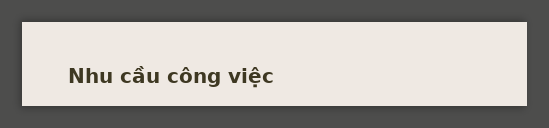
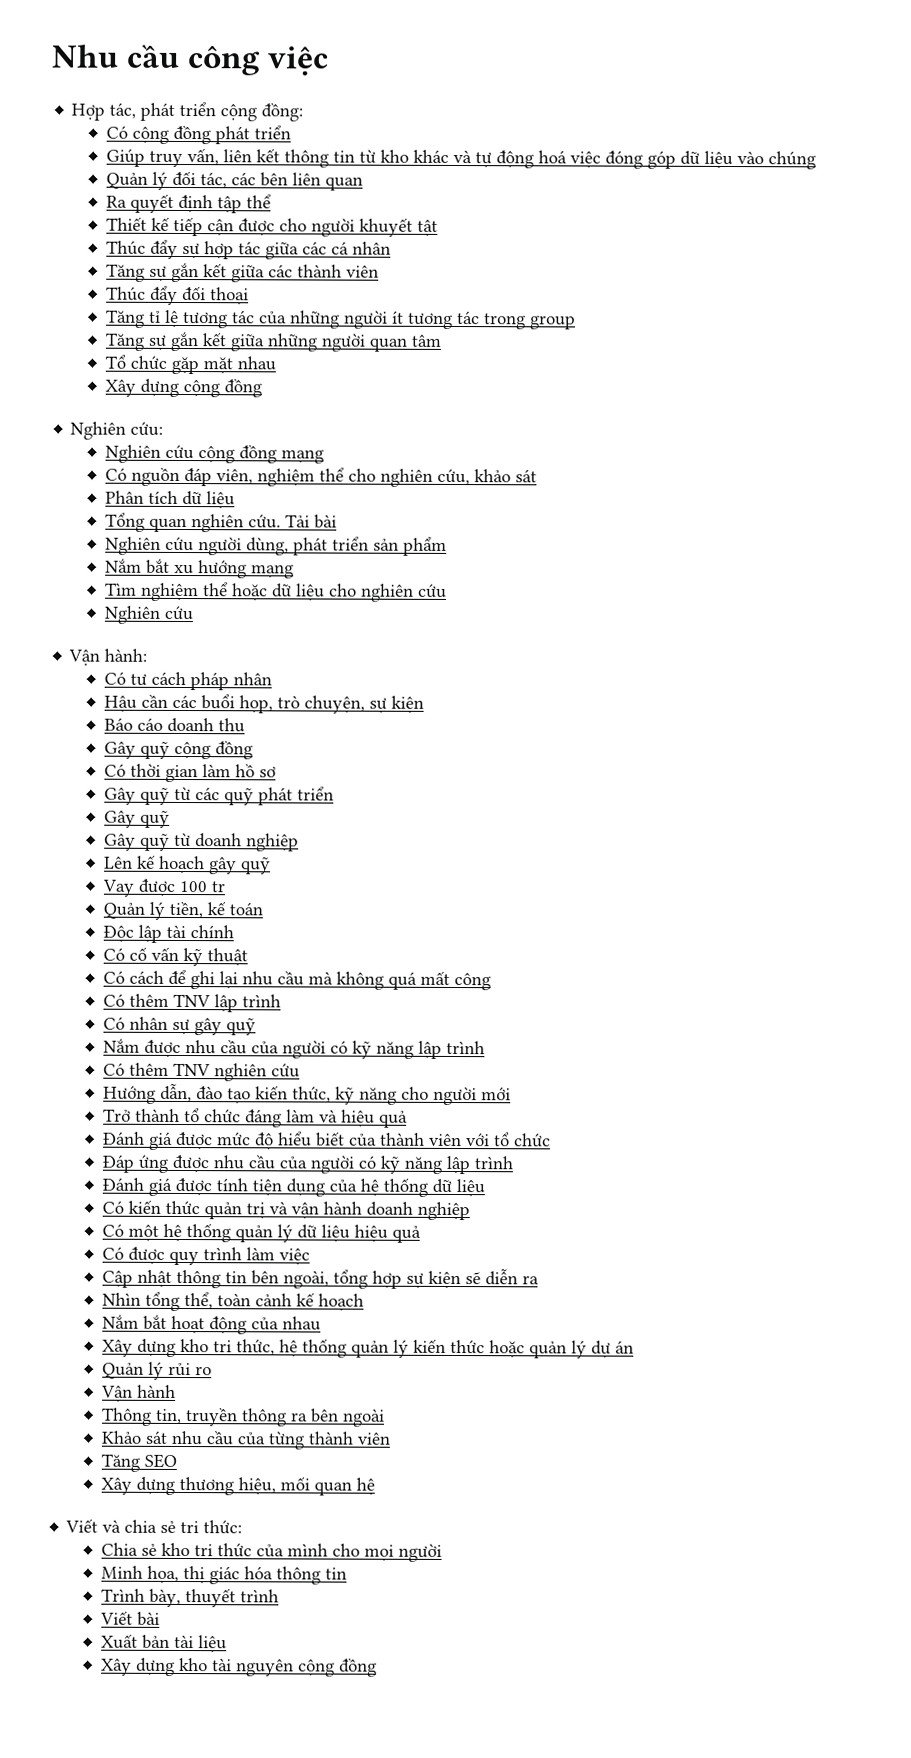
+ Hợp tác, phát triển cộng đồng:
+ Có cộng đồng phát triển
+ Giúp truy vấn, liên kết thông tin từ kho khác và tự động hoá việc đóng góp dữ liệu vào chúng
+ Quản lý đối tác, các bên liên quan
+ Ra quyết định tập thể
+ Thiết kế tiếp cận được cho người khuyết tật
+ Thúc đẩy sự hợp tác giữa các cá nhân
+ Tăng sự gắn kết giữa các thành viên
+ Thúc đẩy đối thoại
+ Tăng tỉ lệ tương tác của những người ít tương tác trong group
+ Tăng sự gắn kết giữa những người quan tâm
+ Tổ chức gặp mặt nhau
+ Xây dựng cộng đồng
+ Nghiên cứu:
+ Nghiên cứu cộng đồng mạng
+ Có nguồn đáp viên, nghiệm thể cho nghiên cứu, khảo sát
+ Phân tích dữ liệu
+ Tổng quan nghiên cứu. Tải bài
+ Nghiên cứu người dùng, phát triển sản phẩm
+ Nắm bắt xu hướng mạng
+ Tìm nghiệm thể hoặc dữ liệu cho nghiên cứu
+ Nghiên cứu
+ Vận hành:
+ Có tư cách pháp nhân
+ Hậu cần các buổi họp, trò chuyện, sự kiện
+ Báo cáo doanh thu
+ Gây quỹ cộng đồng
+ Có thời gian làm hồ sơ
+ Gây quỹ từ các quỹ phát triển
+ Gây quỹ
+ Gây quỹ từ doanh nghiệp
+ Lên kế hoạch gây quỹ
+ Vay được 100 tr
+ Quản lý tiền, kế toán
+ Độc lập tài chính
+ Có cố vấn kỹ thuật
+ Có cách để ghi lại nhu cầu mà không quá mất công
+ Có thêm TNV lập trình
+ Có nhân sự gây quỹ
+ Nắm được nhu cầu của người có kỹ năng lập trình
+ Có thêm TNV nghiên cứu
+ Hướng dẫn, đào tạo kiến thức, kỹ năng cho người mới
+ Trở thành tổ chức đáng làm và hiệu quả
+ Đánh giá được mức độ hiểu biết của thành viên với tổ chức
+ Đáp ứng được nhu cầu của người có kỹ năng lập trình
+ Đánh giá được tính tiện dụng của hệ thống dữ liệu
+ Có kiến thức quản trị và vận hành doanh nghiệp
+ Có một hệ thống quản lý dữ liệu hiệu quả
+ Có được quy trình làm việc
+ Cập nhật thông tin bên ngoài, tổng hợp sự kiện sẽ diễn ra
+ Nhìn tổng thể, toàn cảnh kế hoạch
+ Nắm bắt hoạt động của nhau
+ Xây dựng kho tri thức, hệ thống quản lý kiến thức hoặc quản lý dự án
+ Quản lý rủi ro
+ Vận hành
+ Thông tin, truyền thông ra bên ngoài
+ Khảo sát nhu cầu của từng thành viên
+ Tăng SEO
+ Xây dựng thương hiệu, mối quan hệ
+ Viết và chia sẻ tri thức:
+ Chia sẻ kho tri thức của mình cho mọi người
+ Minh họa, thị giác hóa thông tin
+ Trình bày, thuyết trình
+ Viết bài
+ Xuất bản tài liệu
+ Xây dựng kho tài nguyên cộng đồng

